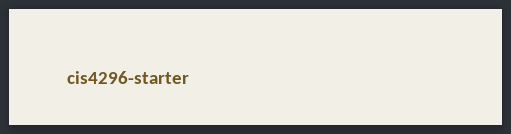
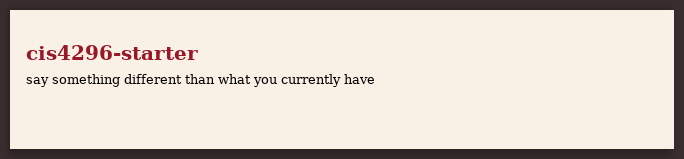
+ say something different than what you currently have

